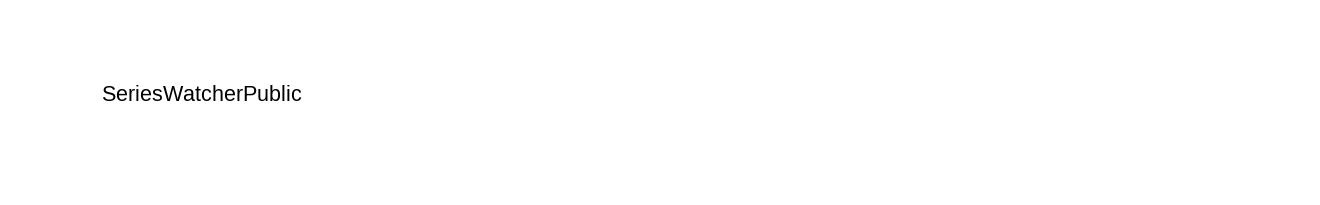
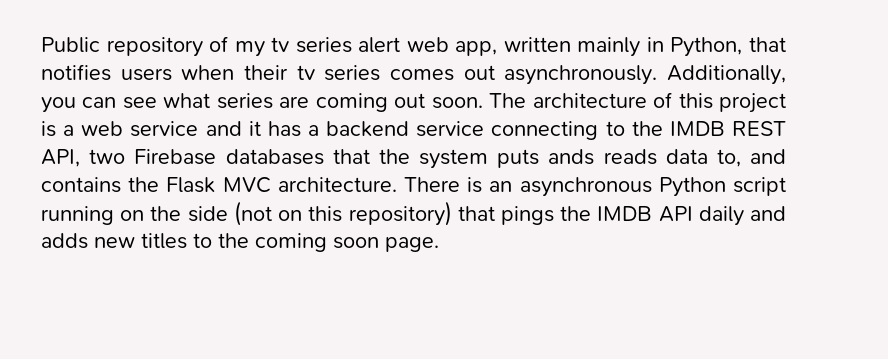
- SeriesWatcherPublic
+ Public repository of my tv series alert web app, written mainly in Python, that notifies users when their tv series comes out asynchronously. Additionally, you can see what series are coming out soon. The architecture of this project is a web service and it has a backend service connecting to the IMDB REST API, two Firebase databases that the system puts ands reads data to, and contains the Flask MVC architecture. There is an asynchronous Python script running on the side (not on this repository) that pings the IMDB API daily and adds new titles to the coming soon page.

